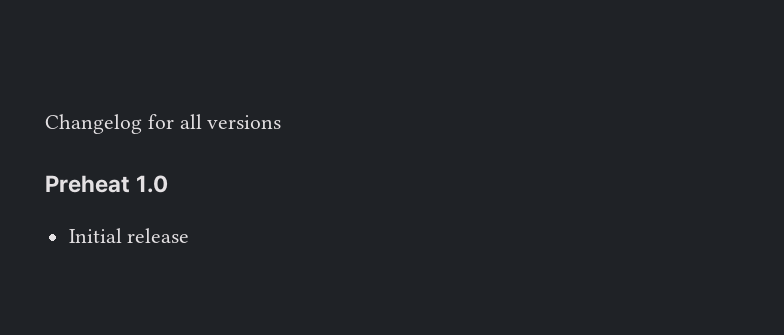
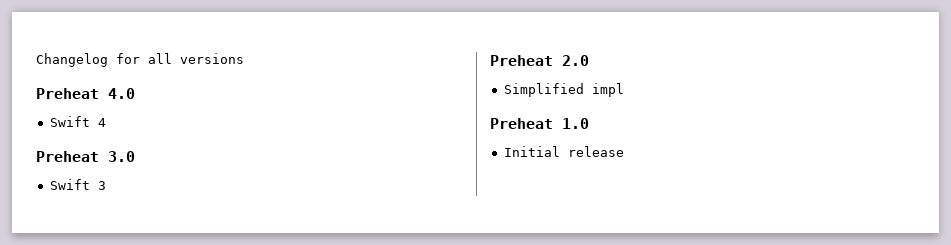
+ Preheat 4.0
+ Swift 4
+ Preheat 3.0
+ Swift 3
+ Preheat 2.0
+ Simplified impl

